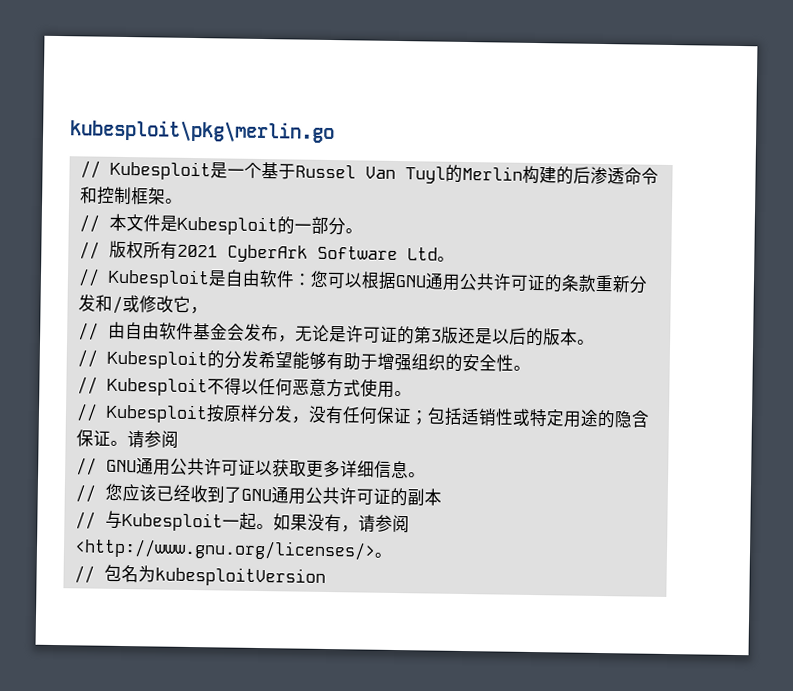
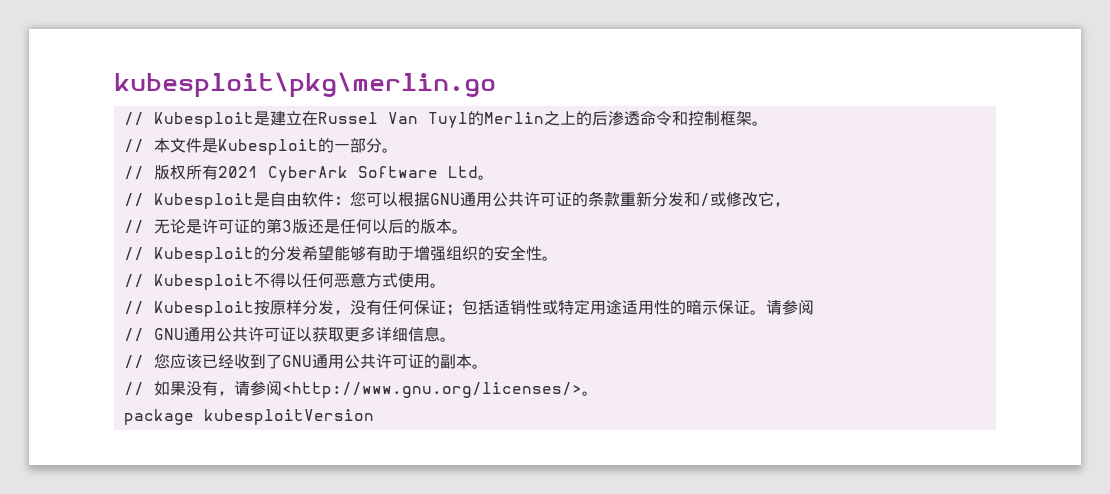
- // Kubesploit是一个基于Russel Van Tuyl的Merlin构建的后渗透命令和控制框架。
+ // Kubesploit是建立在Russel Van Tuyl的Merlin之上的后渗透命令和控制框架。
- // 由自由软件基金会发布，无论是许可证的第3版还是以后的版本。
+ // 无论是许可证的第3版还是任何以后的版本。
- // Kubesploit按原样分发，没有任何保证；包括适销性或特定用途的隐含保证。
+ // Kubesploit按原样分发，没有任何保证；包括适销性或特定用途适用性的暗示保证。
- // 您应该已经收到了GNU通用公共许可证的副本
- // 与Kubesploit一起。如果没有，请参阅<http://www.gnu.org/licenses/>。
+ // 您应该已经收到了GNU通用公共许可证的副本。
+ // 如果没有，请参阅<http://www.gnu.org/licenses/>。
- // 包名为kubesploitVersion
+ package kubesploitVersion

